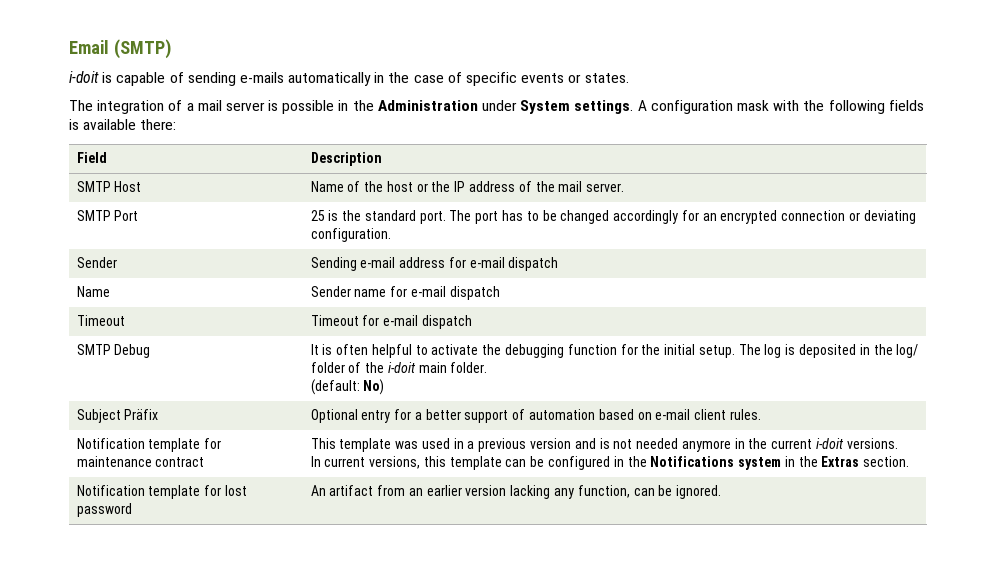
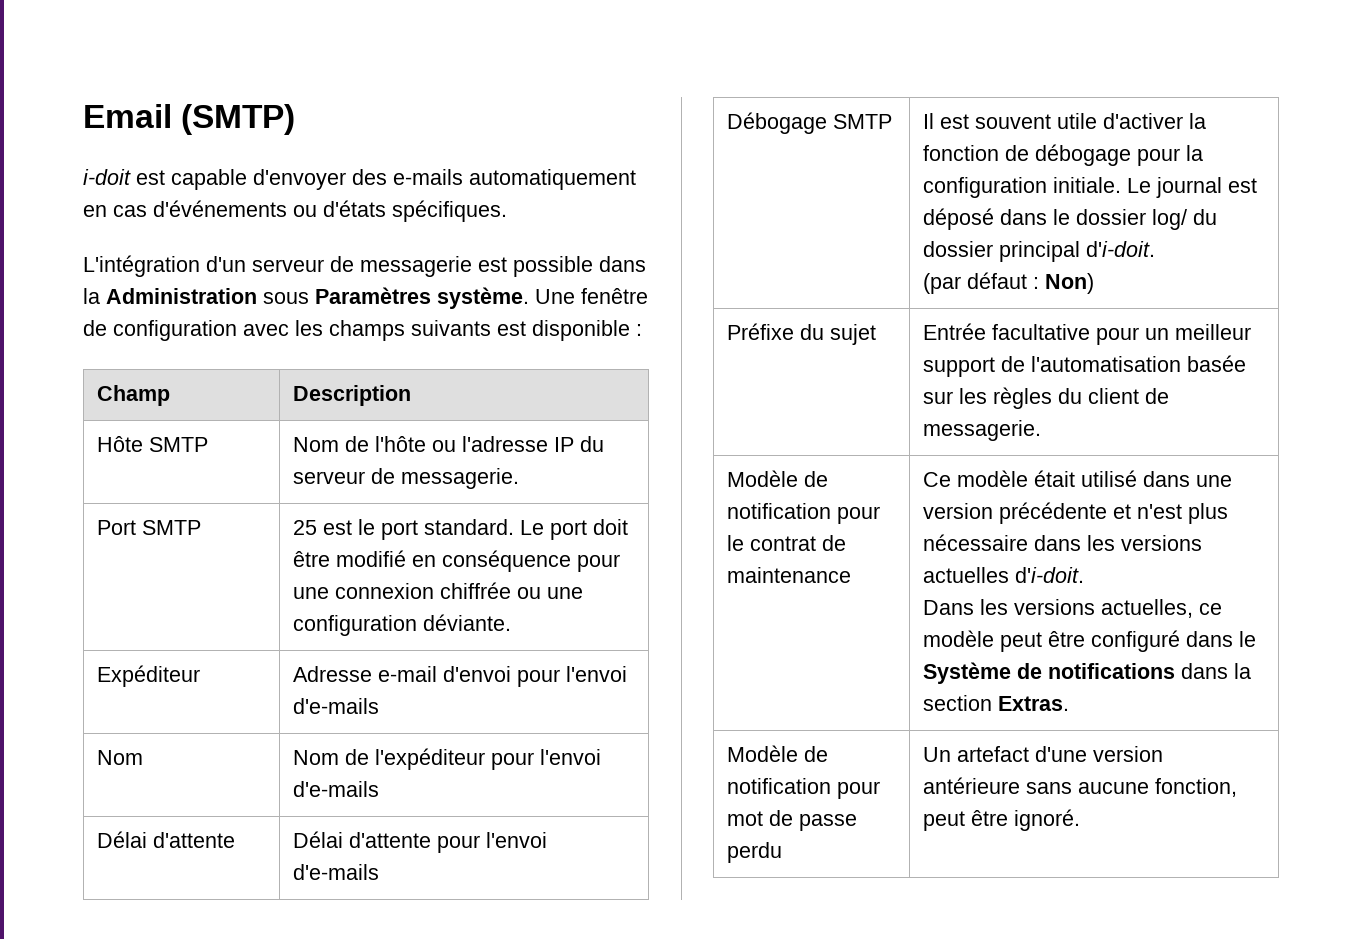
- i-doit is capable of sending e-mails automatically in the case of specific events or states.
- The integration of a mail server is possible in the Administration under System settings. A configuration mask with the following fields is available there:
- Field | Description
+ i-doit est capable d'envoyer des e-mails automatiquement en cas d'événements ou d'états spécifiques.
+ L'intégration d'un serveur de messagerie est possible dans la Administration sous Paramètres système. Une fenêtre de configuration avec les champs suivants est disponible :
+ Champ | Description
- SMTP Host | Name of the host or the IP address of the mail server.
- SMTP Port | 25 is the standard port. The port has to be changed accordingly for an encrypted connection or deviating configuration.
- Sender | Sending e-mail address for e-mail dispatch
- Name | Sender name for e-mail dispatch
- Timeout | Timeout for e-mail dispatch
- SMTP Debug | It is often helpful to activate the debugging function for the initial setup. The log is deposited in the log/ folder of the i-doit main folder.
- (default: No)
- Subject Präfix | Optional entry for a better support of automation based on e-mail client rules.
- Notification template for maintenance contract | This template was used in a previous version and is not needed anymore in the current i-doit versions.
- In current versions, this template can be configured in the Notifications system in the Extras section.
- Notification template for lost password | An artifact from an earlier version lacking any function, can be ignored.
+ Hôte SMTP | Nom de l'hôte ou l'adresse IP du serveur de messagerie.
+ Port SMTP | 25 est le port standard. Le port doit être modifié en conséquence pour une connexion chiffrée ou une configuration déviante.
+ Expéditeur | Adresse e-mail d'envoi pour l'envoi d'e-mails
+ Nom | Nom de l'expéditeur pour l'envoi d'e-mails
+ Délai d'attente | Délai d'attente pour l'envoi d'e-mails
+ Débogage SMTP | Il est souvent utile d'activer la fonction de débogage pour la configuration initiale. Le journal est déposé dans le dossier log/ du dossier principal d'i-doit.
+ (par défaut : Non)
+ Préfixe du sujet | Entrée facultative pour un meilleur support de l'automatisation basée sur les règles du client de messagerie.
+ Modèle de notification pour le contrat de maintenance | Ce modèle était utilisé dans une version précédente et n'est plus nécessaire dans les versions actuelles d'i-doit.
+ Dans les versions actuelles, ce modèle peut être configuré dans le Système de notifications dans la section Extras.
+ Modèle de notification pour mot de passe perdu | Un artefact d'une version antérieure sans aucune fonction, peut être ignoré.

